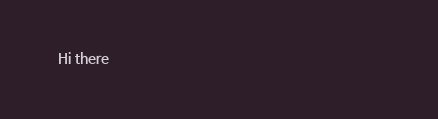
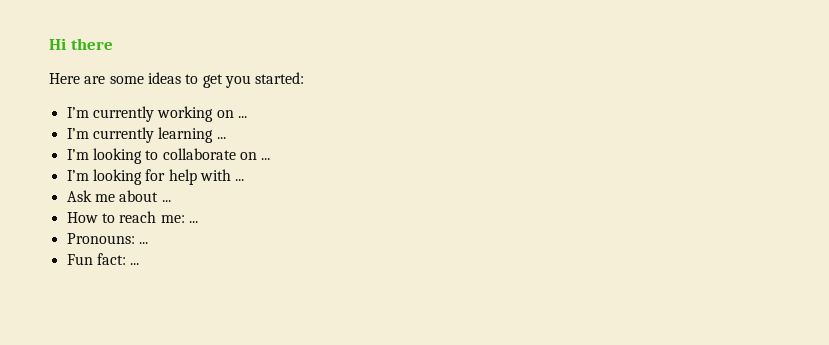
+ Here are some ideas to get you started:
+ I’m currently working on ...
+ I’m currently learning ...
+ I’m looking to collaborate on ...
+ I’m looking for help with ...
+ Ask me about ...
+ How to reach me: ...
+ Pronouns: ...
+ Fun fact: ...

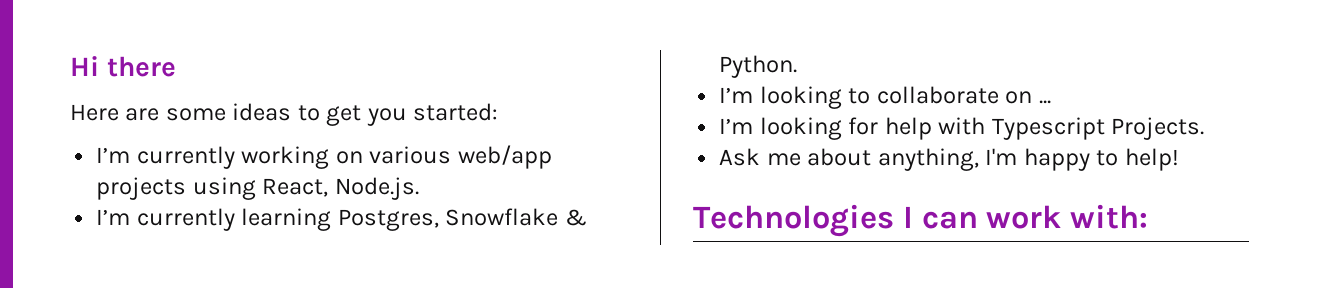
- I’m currently working on ...
+ I’m currently working on various web/app projects using React, Node.js.
- I’m currently learning ...
+ I’m currently learning Postgres, Snowflake & Python.
- I’m looking for help with ...
+ I’m looking for help with Typescript Projects.
- Ask me about ...
- How to reach me: ...
- Pronouns: ...
- Fun fact: ...
+ Ask me about anything, I'm happy to help!
+ Technologies I can work with:

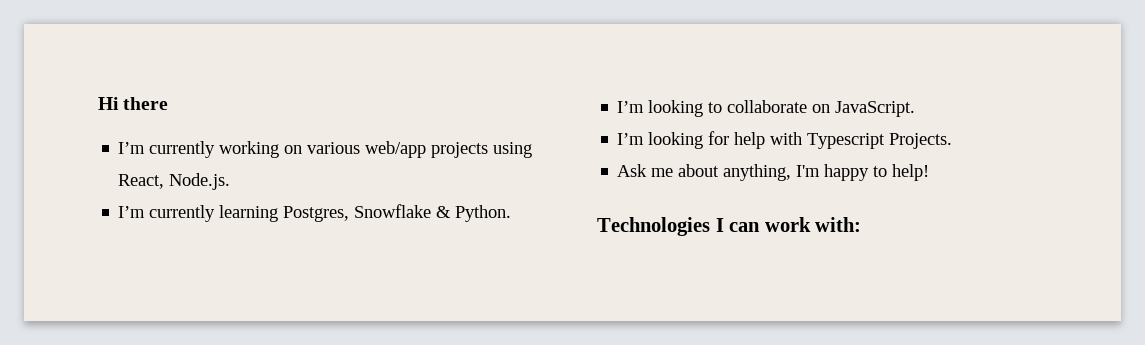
- Here are some ideas to get you started:
- I’m looking to collaborate on ...
+ I’m looking to collaborate on JavaScript.

